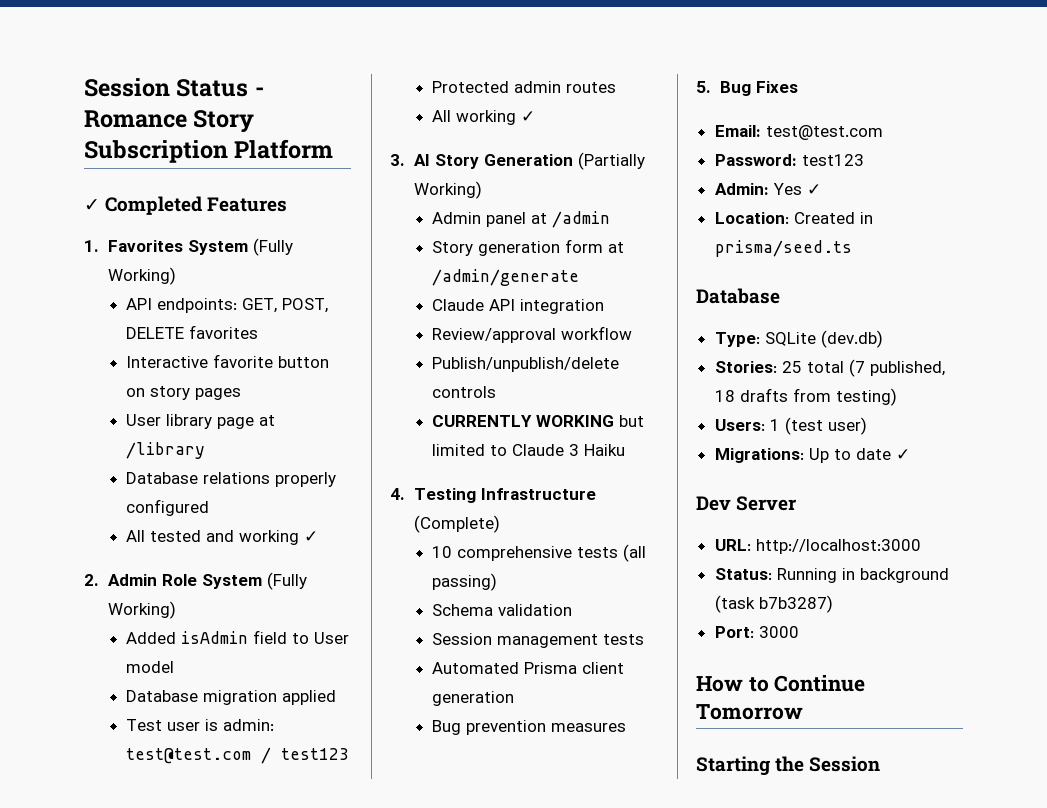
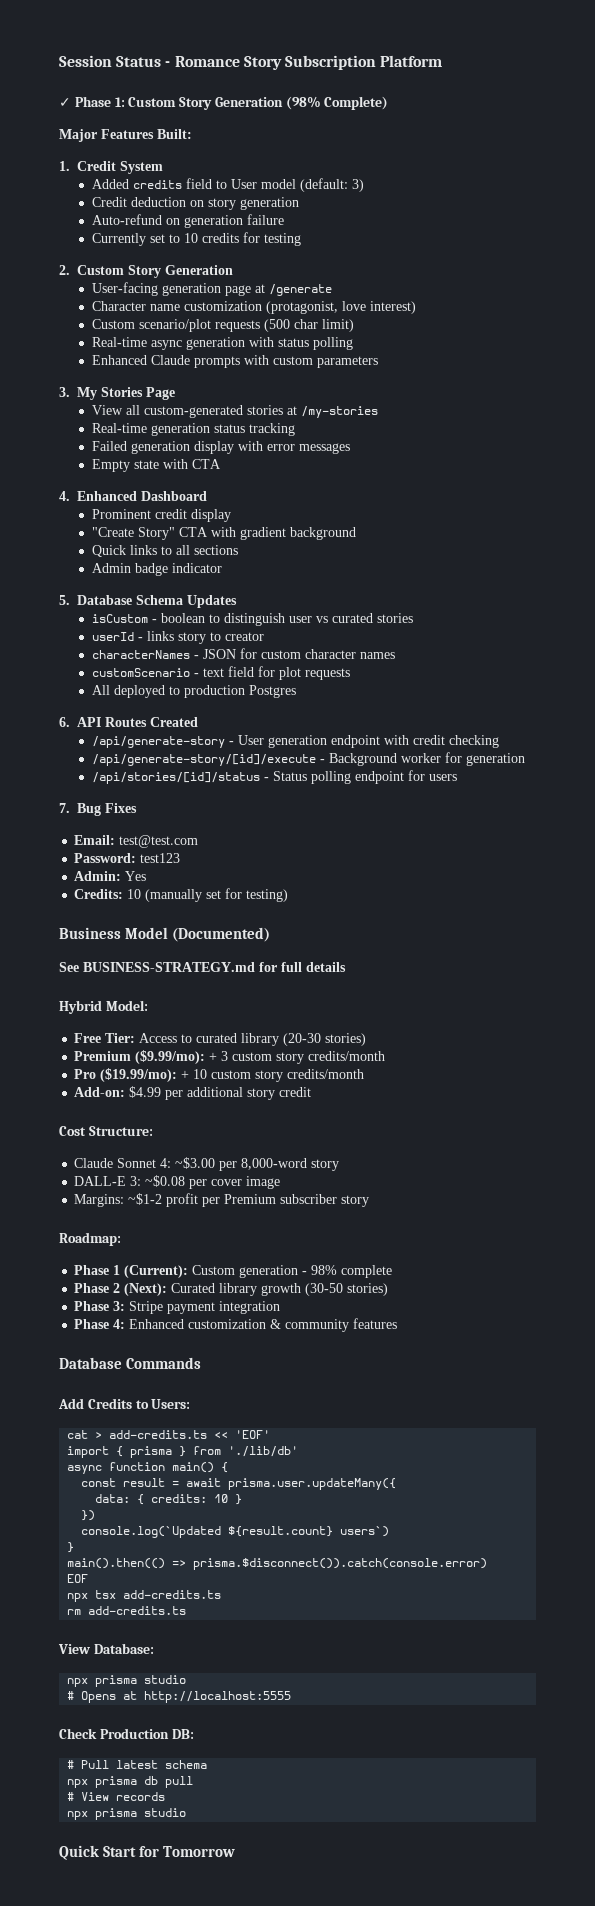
- ✓ Completed Features
+ ✓ Phase 1: Custom Story Generation (98% Complete)
+ Major Features Built:
- 1. Favorites System (Fully Working)
- API endpoints: GET, POST, DELETE favorites
- Interactive favorite button on story pages
- User library page at /library
- Database relations properly configured
- All tested and working ✓
- 2. Admin Role System (Fully Working)
+ 1. Credit System
- Added isAdmin field to User model
- Database migration applied
- Test user is admin: test@test.com / test123
- Protected admin routes
- All working ✓
- 3. AI Story Generation (Partially Working)
- Admin panel at /admin
- Story generation form at /admin/generate
- Claude API integration
- Review/approval workflow
- Publish/unpublish/delete controls
- CURRENTLY WORKING but limited to Claude 3 Haiku
- 4. Testing Infrastructure (Complete)
- 10 comprehensive tests (all passing)
- Schema validation
- Session management tests
- Automated Prisma client generation
- Bug prevention measures
- 5. Bug Fixes
+ Added credits field to User model (default: 3)
+ Credit deduction on story generation
+ Auto-refund on generation failure
+ Currently set to 10 credits for testing
+ 2. Custom Story Generation
+ User-facing generation page at /generate
+ Character name customization (protagonist, love interest)
+ Custom scenario/plot requests (500 char limit)
+ Real-time async generation with status polling
+ Enhanced Claude prompts with custom parameters
+ 3. My Stories Page
+ View all custom-generated stories at /my-stories
+ Real-time generation status tracking
+ Failed generation display with error messages
+ Empty state with CTA
+ 4. Enhanced Dashboard
+ Prominent credit display
+ "Create Story" CTA with gradient background
+ Quick links to all sections
+ Admin badge indicator
+ 5. Database Schema Updates
+ isCustom - boolean to distinguish user vs curated stories
+ userId - links story to creator
+ characterNames - JSON for custom character names
+ customScenario - text field for plot requests
+ All deployed to production Postgres
+ 6. API Routes Created
+ /api/generate-story - User generation endpoint with credit checking
+ /api/generate-story/[id]/execute - Background worker for generation
+ /api/stories/[id]/status - Status polling endpoint for users
+ 7. Bug Fixes
- Admin: Yes ✓
- Location: Created in prisma/seed.ts
- Database
- Type: SQLite (dev.db)
- Stories: 25 total (7 published, 18 drafts from testing)
- Users: 1 (test user)
- Migrations: Up to date ✓
- Dev Server
- URL: http://localhost:3000
- Status: Running in background (task b7b3287)
- Port: 3000
- How to Continue Tomorrow
- Starting the Session
+ Admin: Yes
+ Credits: 10 (manually set for testing)
+ Business Model (Documented)
+ See BUSINESS-STRATEGY.md for full details
+ Hybrid Model:
+ Free Tier: Access to curated library (20-30 stories)
+ Premium ($9.99/mo): + 3 custom story credits/month
+ Pro ($19.99/mo): + 10 custom story credits/month
+ Add-on: $4.99 per additional story credit
+ Cost Structure:
+ Claude Sonnet 4: ~$3.00 per 8,000-word story
+ DALL-E 3: ~$0.08 per cover image
+ Margins: ~$1-2 profit per Premium subscriber story
+ Roadmap:
+ Phase 1 (Current): Custom generation - 98% complete
+ Phase 2 (Next): Curated library growth (30-50 stories)
+ Phase 3: Stripe payment integration
+ Phase 4: Enhanced customization & community features
+ Database Commands
+ Add Credits to Users:
+ cat > add-credits.ts << 'EOF'
+ import { prisma } from './lib/db'
+ async function main() {
+ const result = await prisma.user.updateMany({
+ data: { credits: 10 }
+ })
+ console.log(`Updated ${result.count} users`)
+ }
+ main().then(() => prisma.$disconnect()).catch(console.error)
+ EOF
+ npx tsx add-credits.ts
+ rm add-credits.ts
+ View Database:
+ npx prisma studio
+ # Opens at http://localhost:5555
+ Check Production DB:
+ # Pull latest schema
+ npx prisma db pull
+ # View records
+ npx prisma studio
+ Quick Start for Tomorrow

